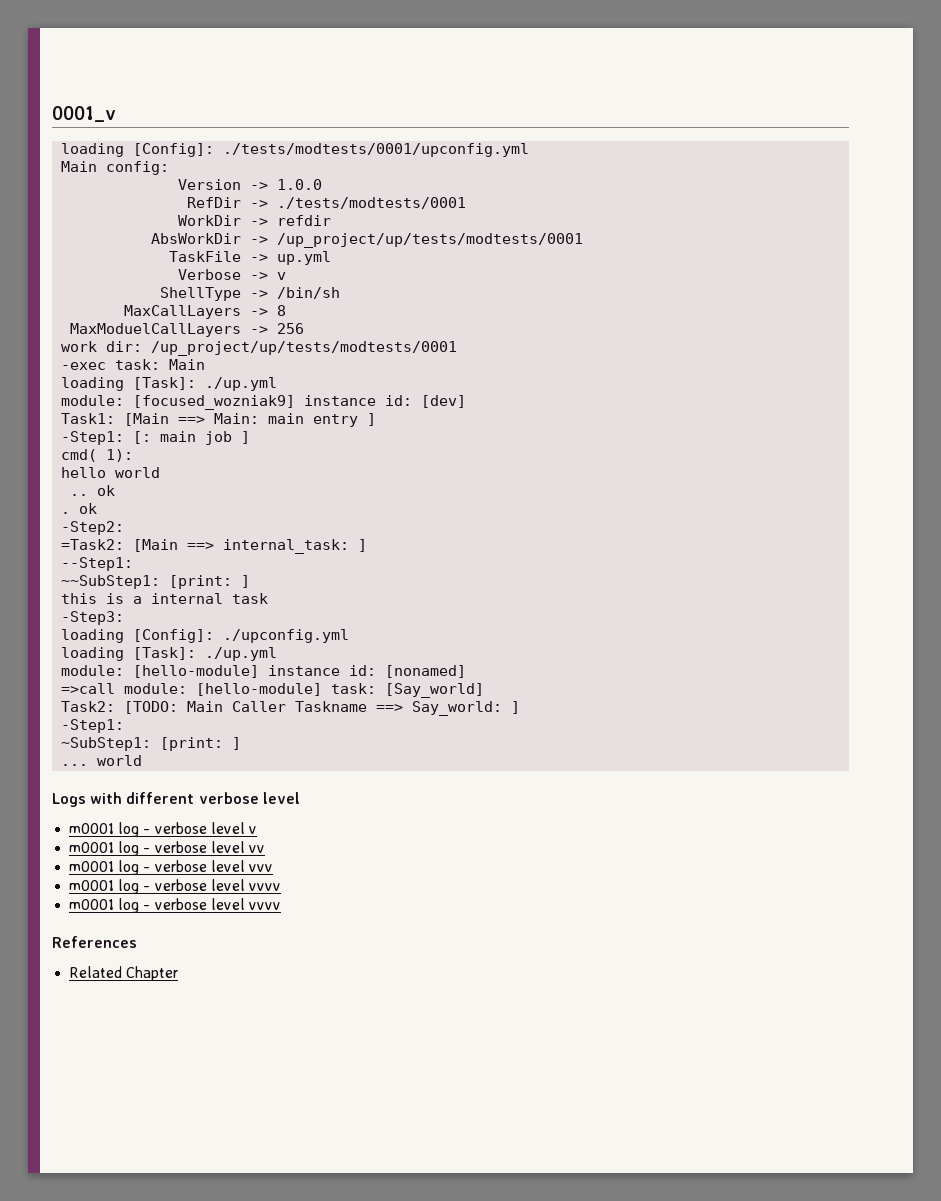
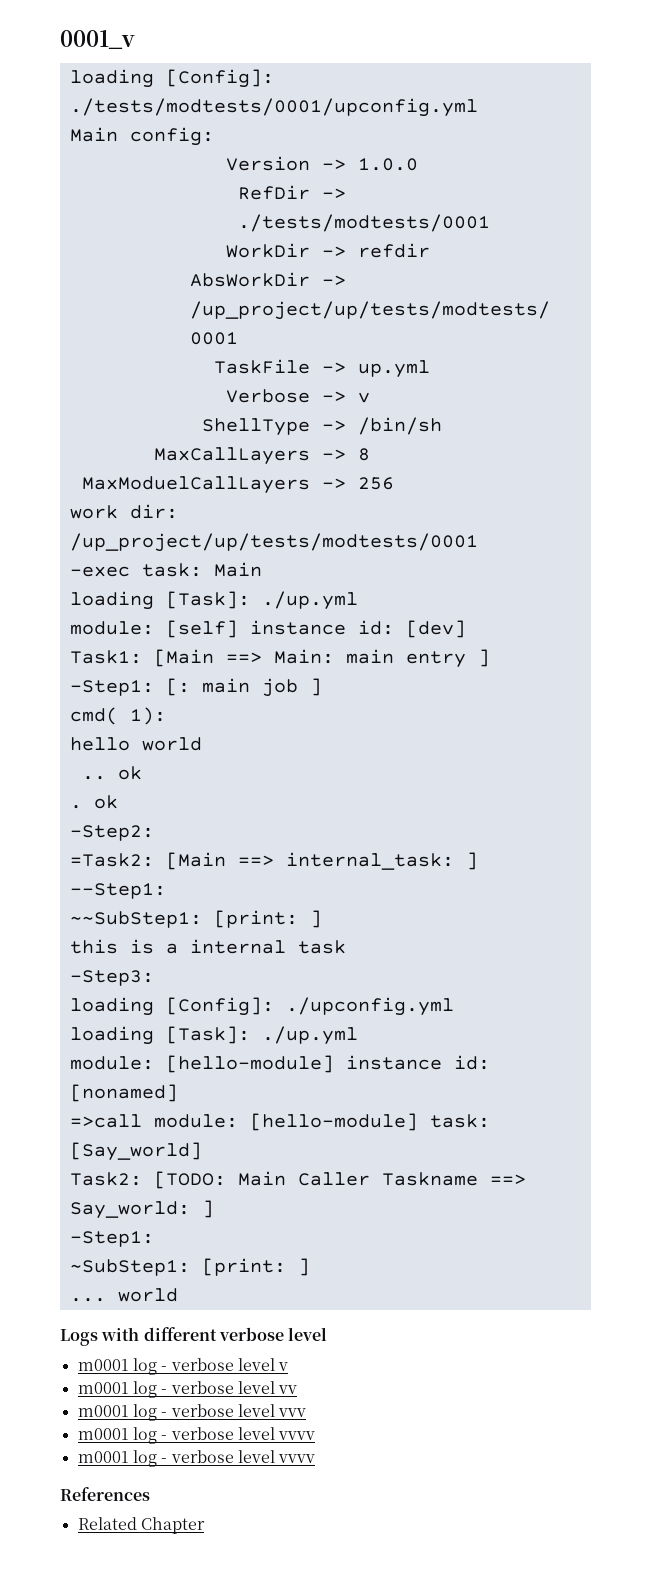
- module: [focused_wozniak9] instance id: [dev]
+ module: [self] instance id: [dev]

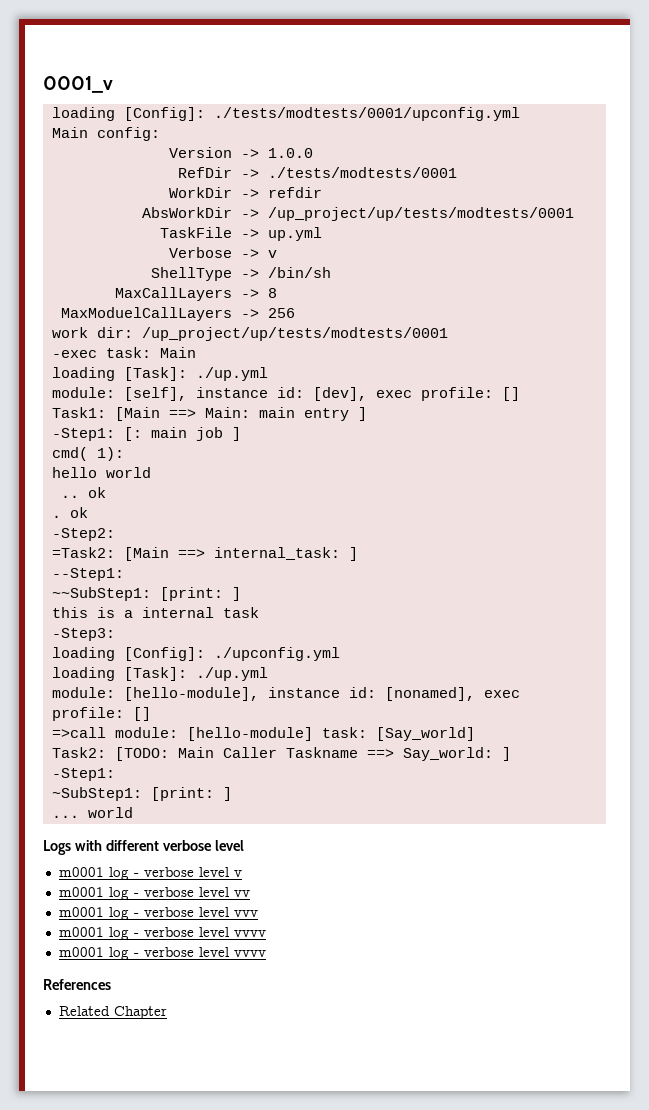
- module: [self] instance id: [dev]
+ module: [self], instance id: [dev], exec profile: []
- module: [hello-module] instance id: [nonamed]
+ module: [hello-module], instance id: [nonamed], exec profile: []

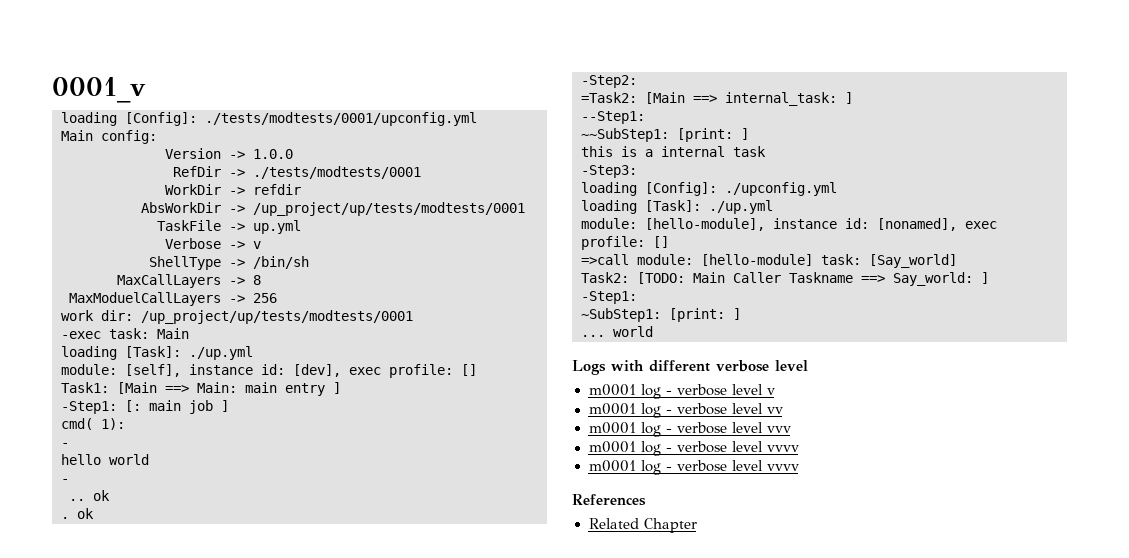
  cmd( 1):
+ -
  hello world
+ -

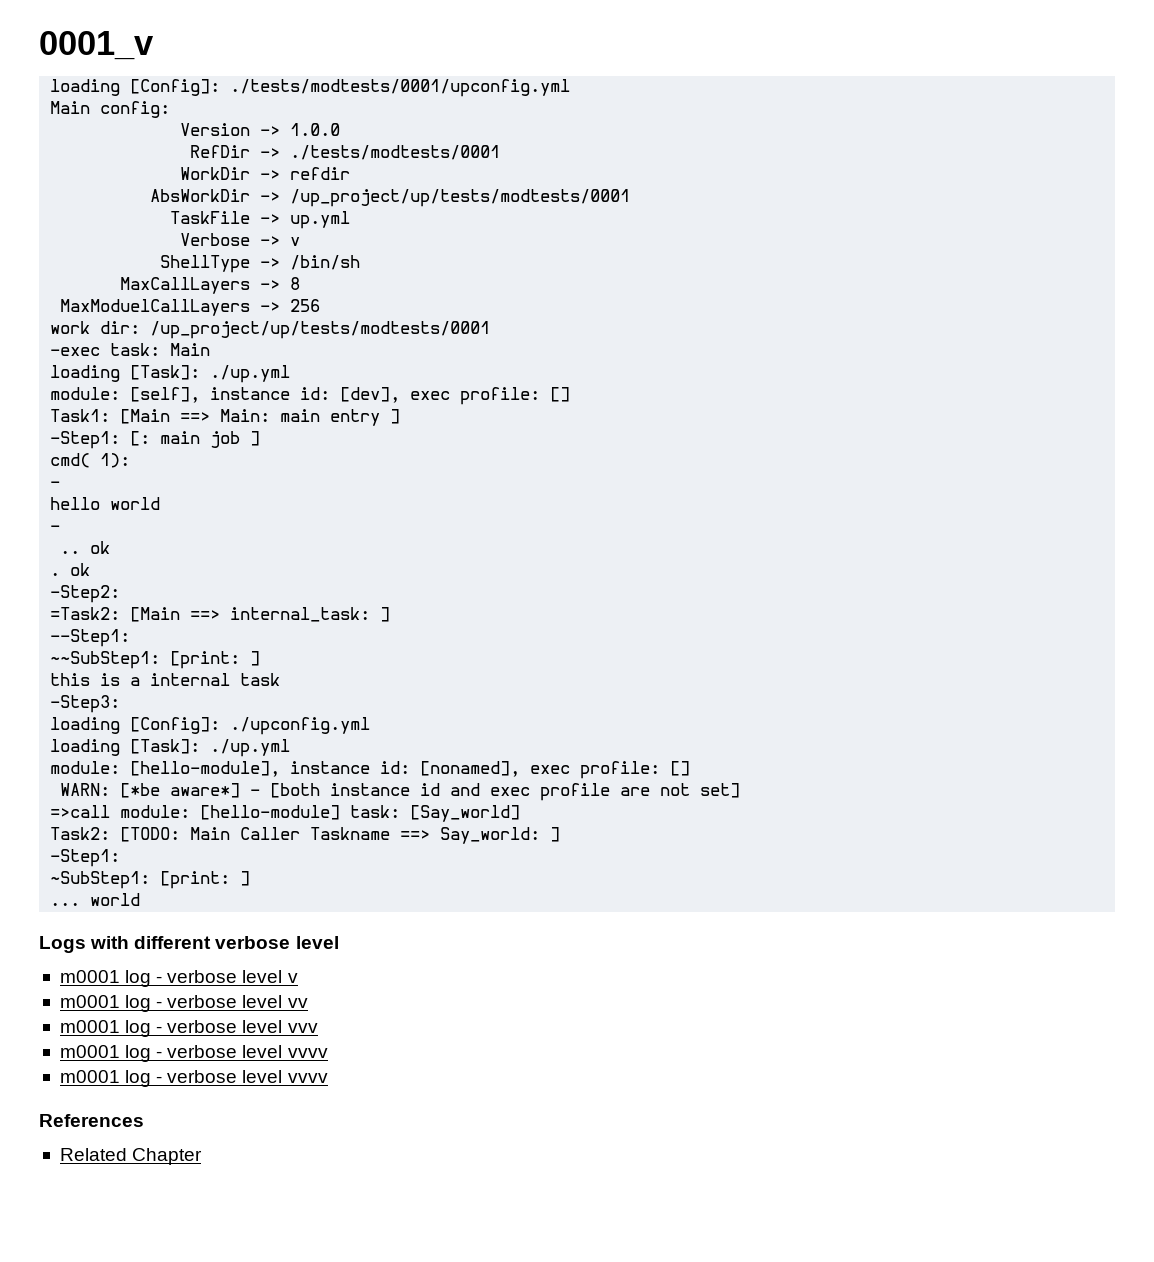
+ WARN: [*be aware*] - [both instance id and exec profile are not set]

